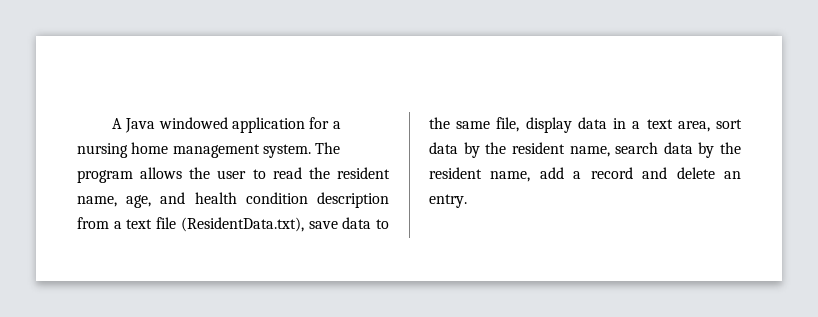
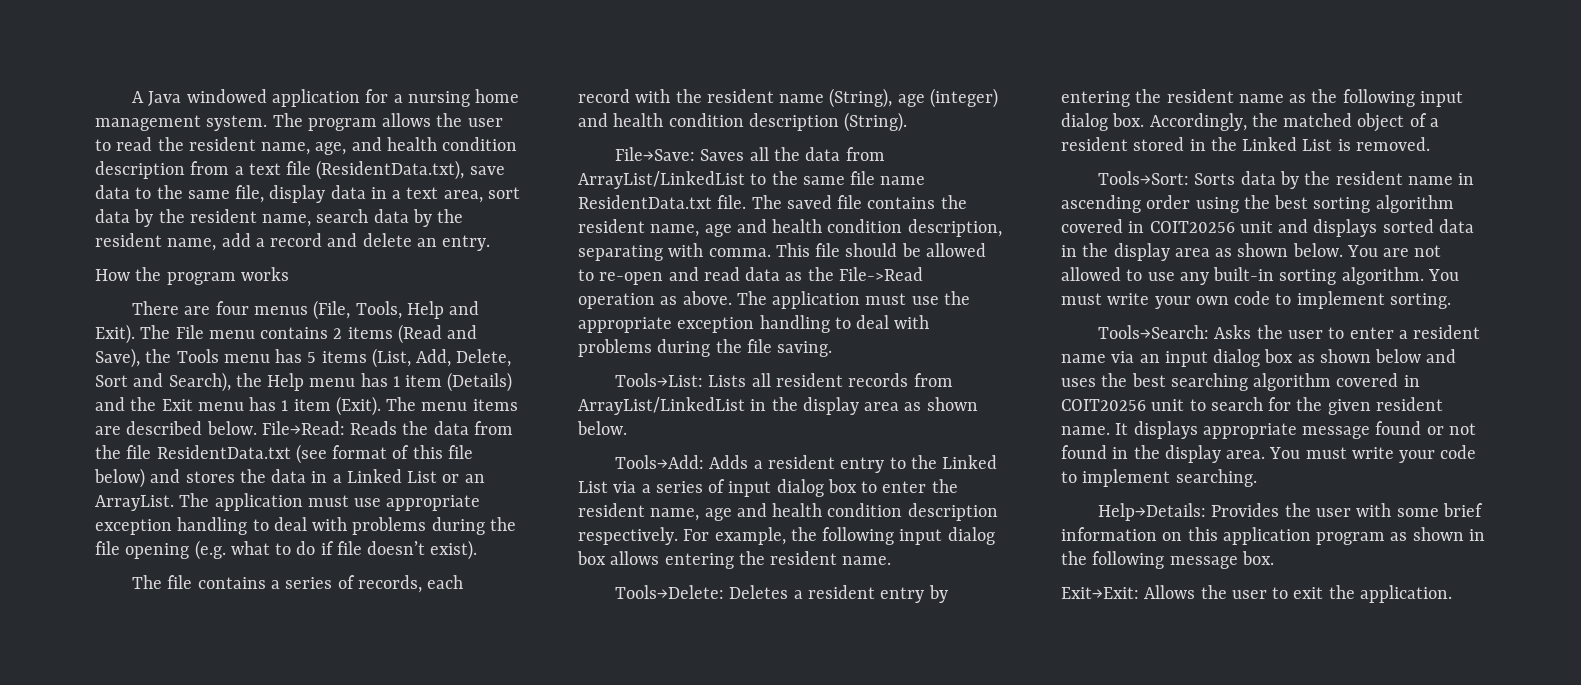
+ How the program works
+ There are four menus (File, Tools, Help and Exit). The File menu contains 2 items (Read and Save), the Tools menu has 5 items (List, Add, Delete, Sort and Search), the Help menu has 1 item (Details) and the Exit menu has 1 item (Exit). The menu items are described below. File→Read: Reads the data from the file ResidentData.txt (see format of this file below) and stores the data in a Linked List or an ArrayList. The application must use appropriate exception handling to deal with problems during the file opening (e.g. what to do if file doesn’t exist).
+ The file contains a series of records, each record with the resident name (String), age (integer) and health condition description (String).
+ File→Save: Saves all the data from ArrayList/LinkedList to the same file name ResidentData.txt file. The saved file contains the resident name, age and health condition description, separating with comma. This file should be allowed to re-open and read data as the File->Read operation as above. The application must use the appropriate exception handling to deal with problems during the file saving.
+ Tools→List: Lists all resident records from ArrayList/LinkedList in the display area as shown below.
+ Tools→Add: Adds a resident entry to the Linked List via a series of input dialog box to enter the resident name, age and health condition description respectively. For example, the following input dialog box allows entering the resident name.
+ Tools→Delete: Deletes a resident entry by entering the resident name as the following input dialog box. Accordingly, the matched object of a resident stored in the Linked List is removed.
+ Tools→Sort: Sorts data by the resident name in ascending order using the best sorting algorithm covered in COIT20256 unit and displays sorted data in the display area as shown below. You are not allowed to use any built-in sorting algorithm. You must write your own code to implement sorting.
+ Tools→Search: Asks the user to enter a resident name via an input dialog box as shown below and uses the best searching algorithm covered in COIT20256 unit to search for the given resident name. It displays appropriate message found or not found in the display area. You must write your code to implement searching.
+ Help→Details: Provides the user with some brief information on this application program as shown in the following message box.
+ Exit→Exit: Allows the user to exit the application.

